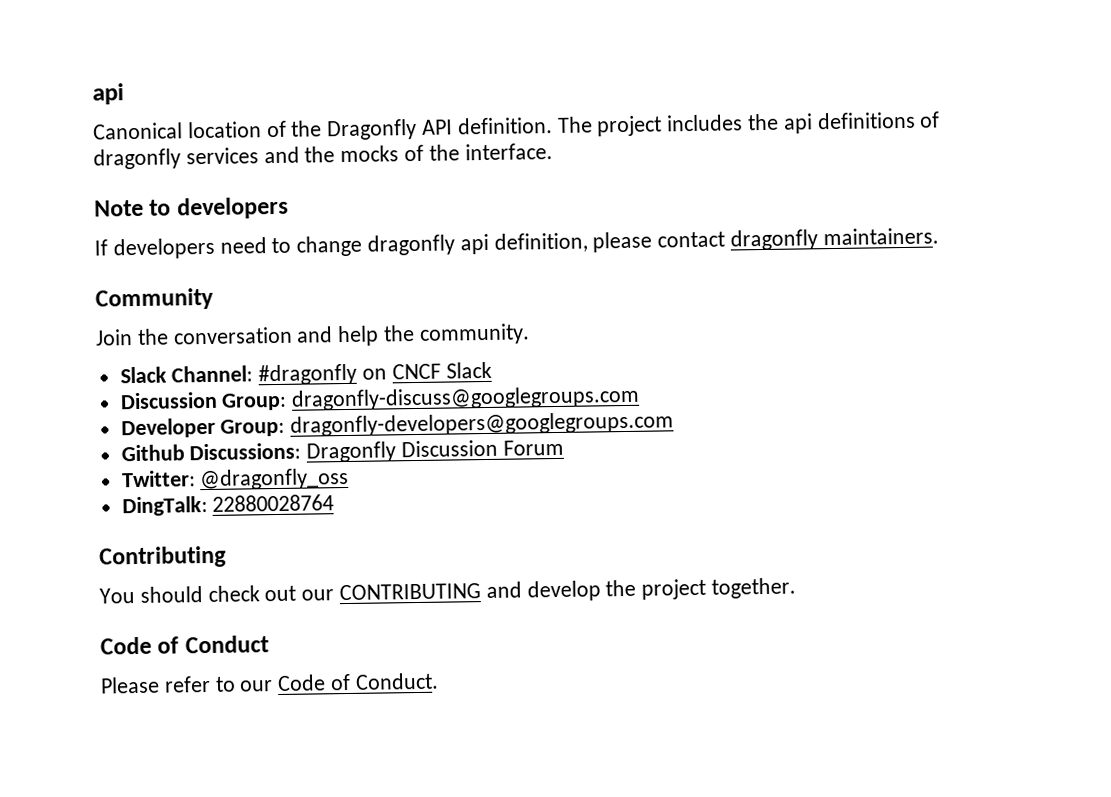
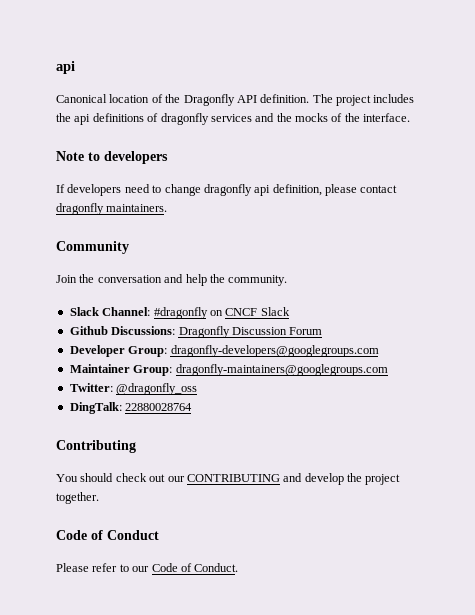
- Discussion Group: dragonfly-discuss@googlegroups.com
+ Github Discussions: Dragonfly Discussion Forum
  Developer Group: dragonfly-developers@googlegroups.com
- Github Discussions: Dragonfly Discussion Forum
+ Maintainer Group: dragonfly-maintainers@googlegroups.com

